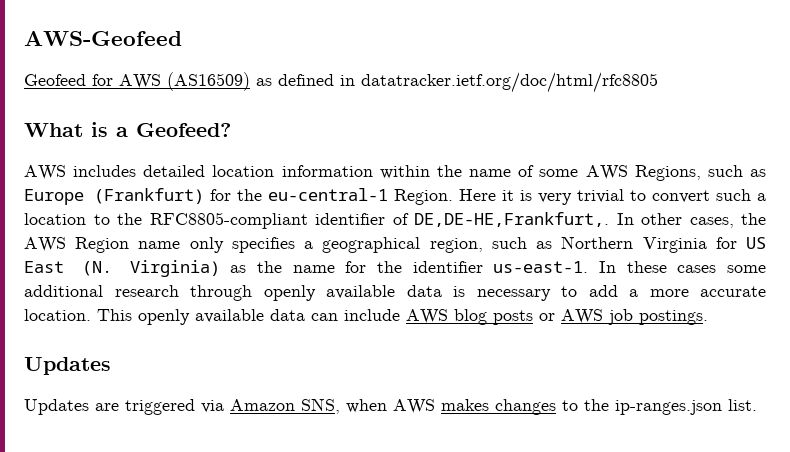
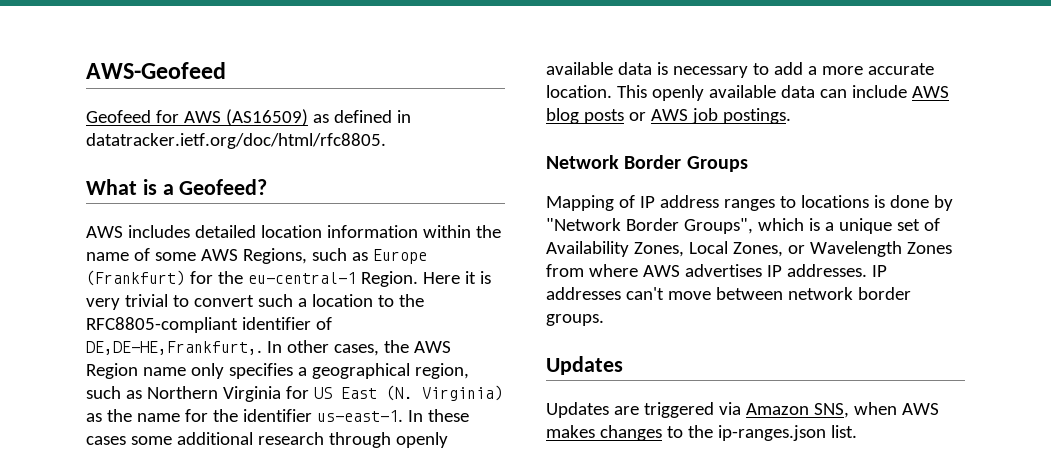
- Geofeed for AWS (AS16509) as defined in datatracker.ietf.org/doc/html/rfc8805
+ Geofeed for AWS (AS16509) as defined in datatracker.ietf.org/doc/html/rfc8805.
+ Network Border Groups
+ Mapping of IP address ranges to locations is done by "Network Border Groups", which is a unique set of Availability Zones, Local Zones, or Wavelength Zones from where AWS advertises IP addresses. IP addresses can't move between network border groups.

